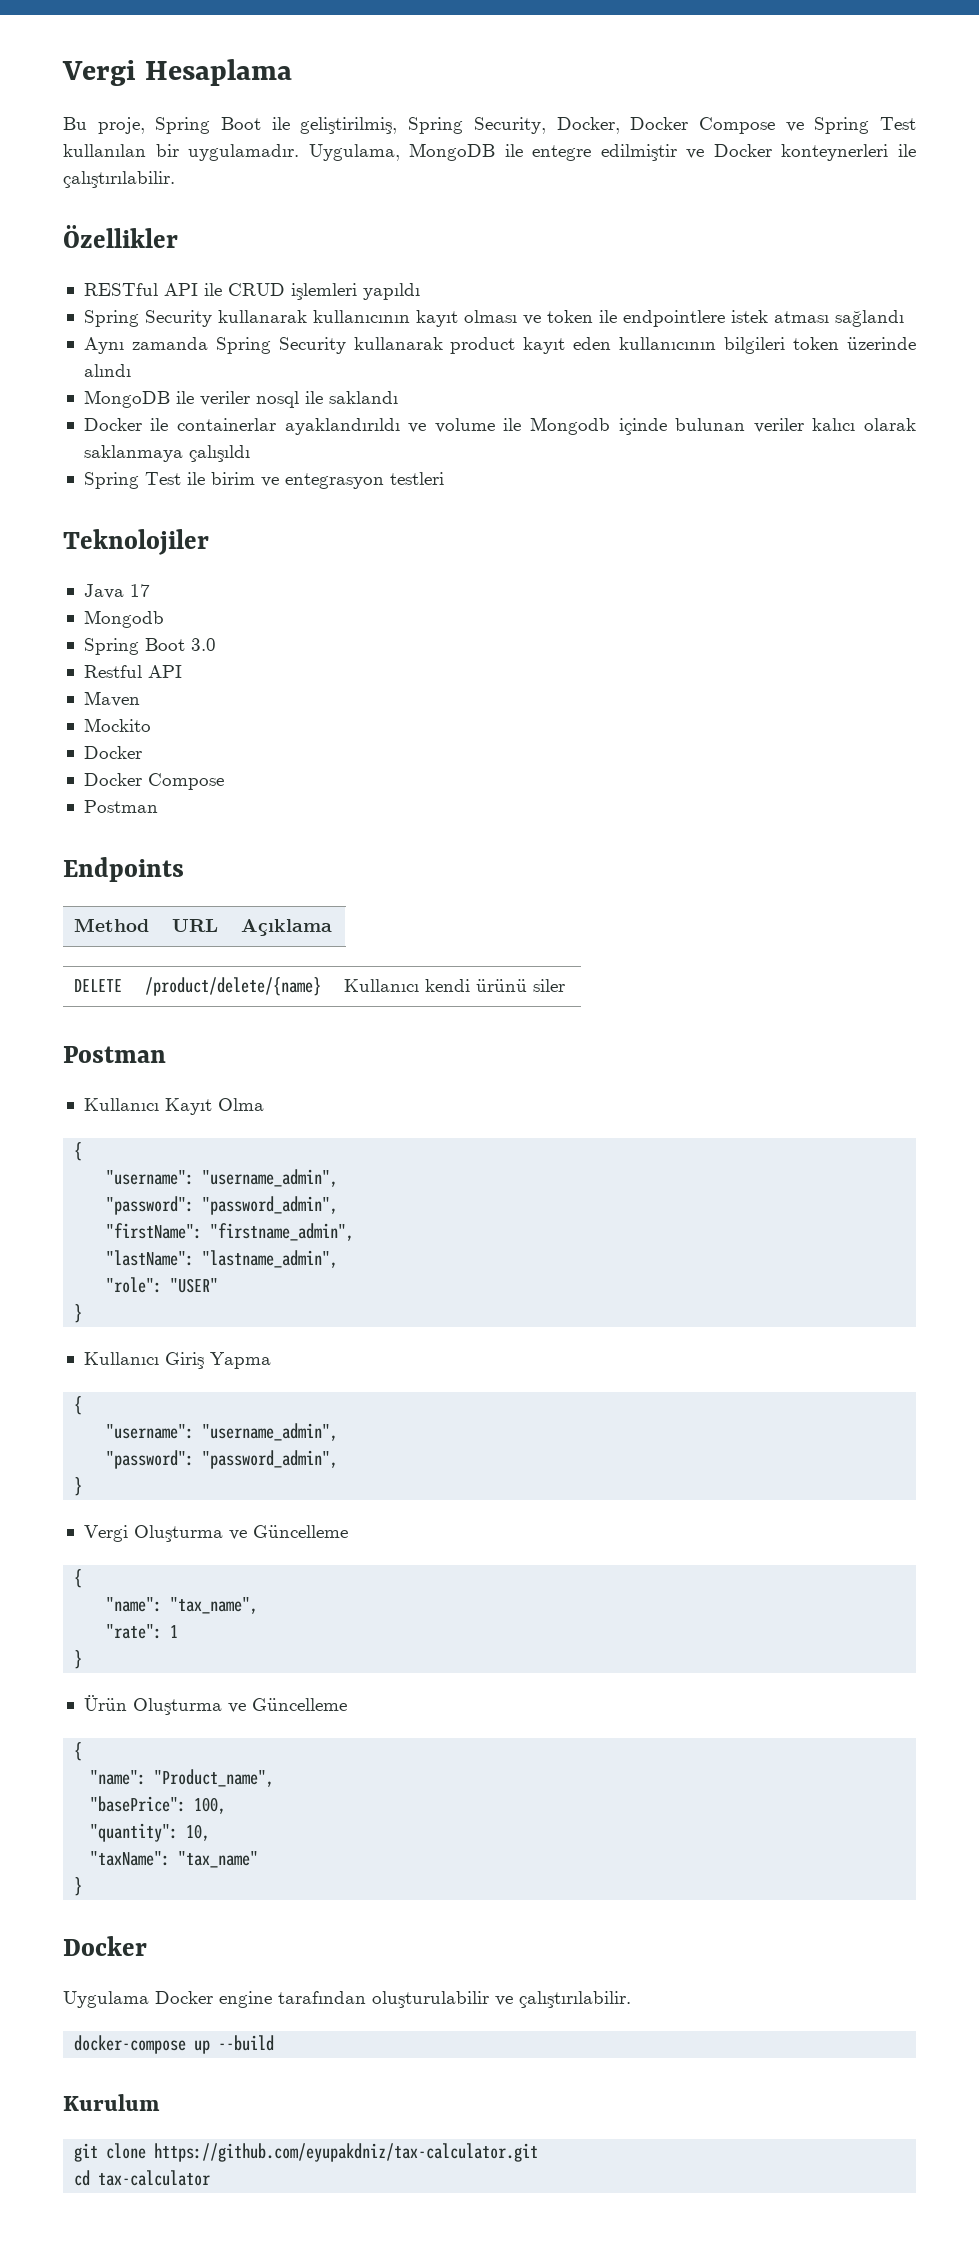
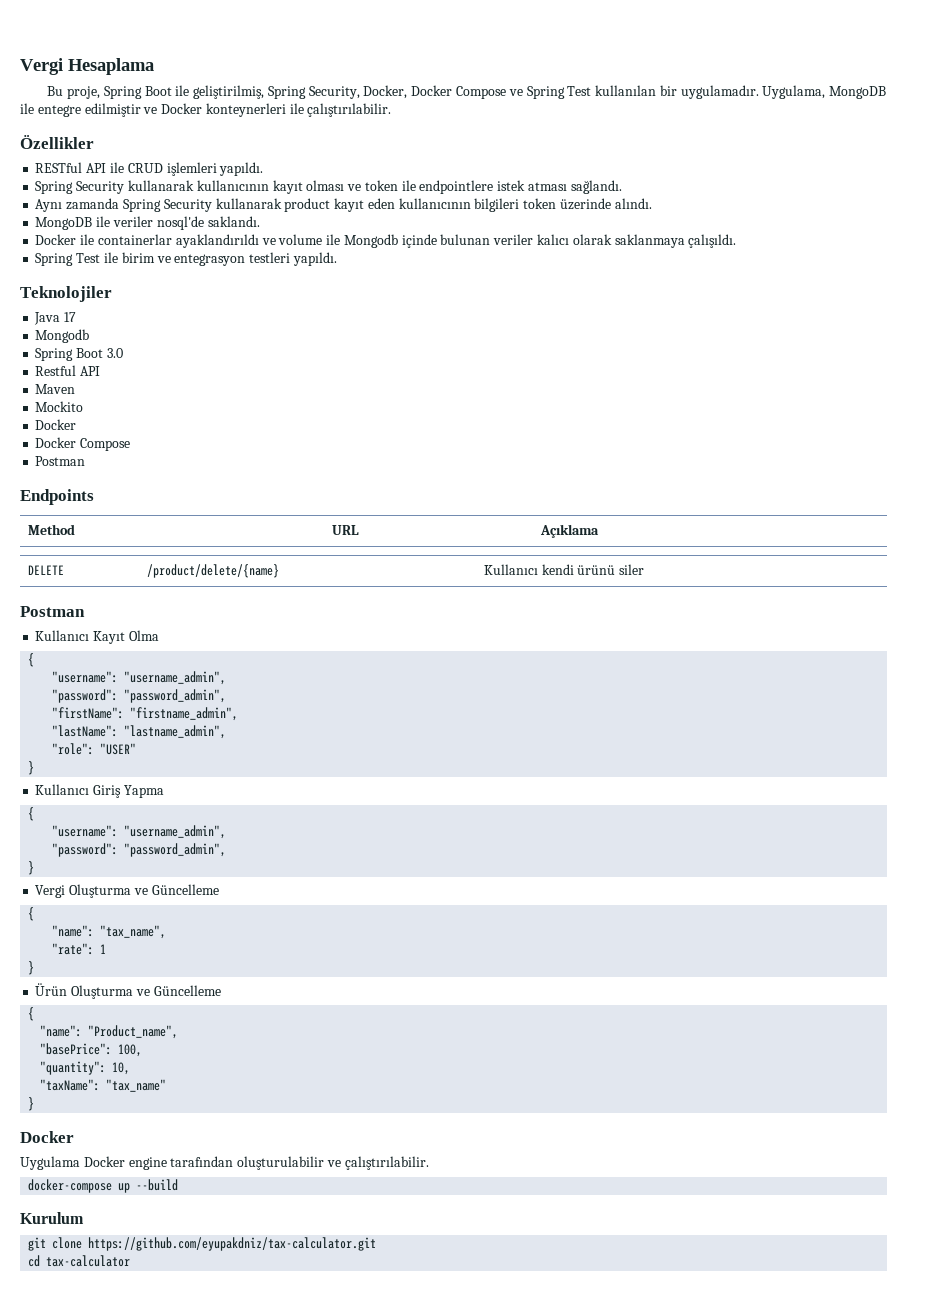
- RESTful API ile CRUD işlemleri yapıldı
+ RESTful API ile CRUD işlemleri yapıldı.
- Spring Security kullanarak kullanıcının kayıt olması ve token ile endpointlere istek atması sağlandı
+ Spring Security kullanarak kullanıcının kayıt olması ve token ile endpointlere istek atması sağlandı.
- Aynı zamanda Spring Security kullanarak product kayıt eden kullanıcının bilgileri token üzerinde alındı
+ Aynı zamanda Spring Security kullanarak product kayıt eden kullanıcının bilgileri token üzerinde alındı.
- MongoDB ile veriler nosql ile saklandı
+ MongoDB ile veriler nosql'de saklandı.
- Docker ile containerlar ayaklandırıldı ve volume ile Mongodb içinde bulunan veriler kalıcı olarak saklanmaya çalışıldı
+ Docker ile containerlar ayaklandırıldı ve volume ile Mongodb içinde bulunan veriler kalıcı olarak saklanmaya çalışıldı.
- Spring Test ile birim ve entegrasyon testleri
+ Spring Test ile birim ve entegrasyon testleri yapıldı.

